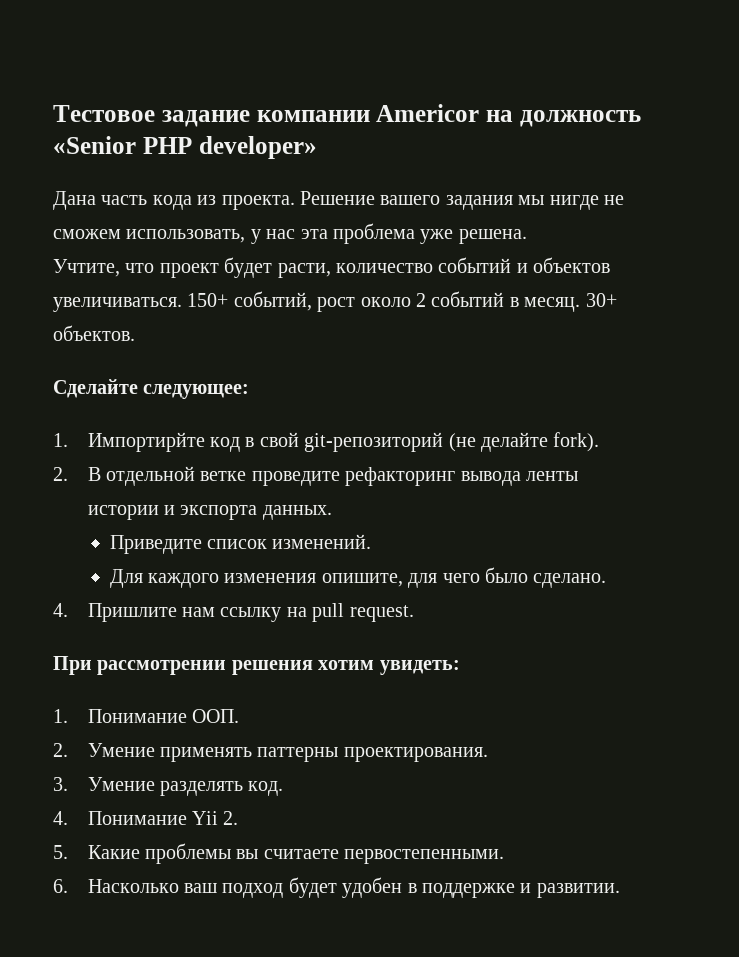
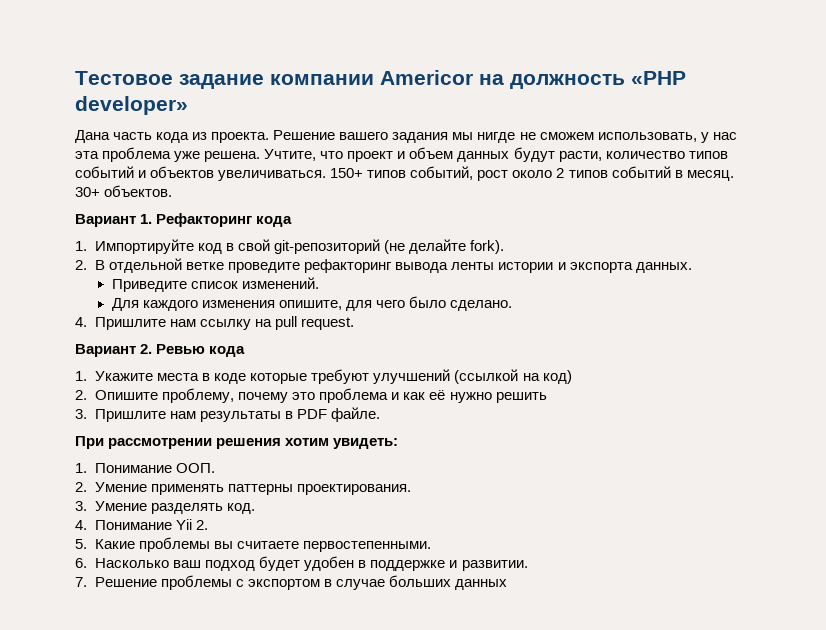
- Тестовое задание компании Americor на должность «Senior PHP developer»
+ Тестовое задание компании Americor на должность «PHP developer»
- Решение вашего задания мы нигде не сможем использовать, у нас эта проблема уже решена.
- Учтите, что проект будет расти, количество событий и объектов увеличиваться.
+ Решение вашего задания мы нигде не сможем использовать, у нас эта проблема уже решена. Учтите, что проект и объем данных будут расти, количество типов событий и объектов увеличиваться.
- 150+ событий, рост около 2 событий в месяц.
+ 150+ типов событий, рост около 2 типов событий в месяц.
- Сделайте следующее:
- 1. Импортирйте код в свой git-репозиторий (не делайте fork).
+ Вариант 1. Рефакторинг кода
+ 1. Импортируйте код в свой git-репозиторий (не делайте fork).
+ Вариант 2. Ревью кода
+ 1. Укажите места в коде которые требуют улучшений (ссылкой на код)
+ 2. Опишите проблему, почему это проблема и как её нужно решить
+ 3. Пришлите нам результаты в PDF файле.
+ 7. Решение проблемы с экспортом в случае больших данных

